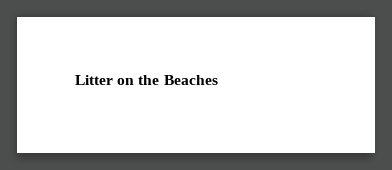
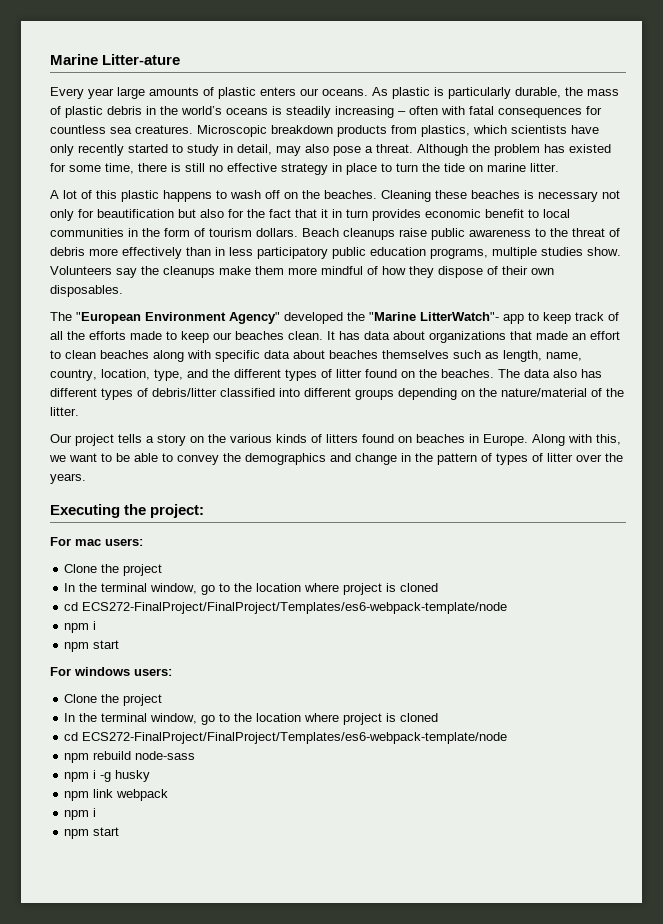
- Litter on the Beaches
+ Marine Litter-ature
+ Every year large amounts of plastic enters our oceans. As plastic is particularly durable, the mass of plastic debris in the world’s oceans is steadily increasing – often with fatal consequences for countless sea creatures. Microscopic breakdown products from plastics, which scientists have only recently started to study in detail, may also pose a threat. Although the problem has existed for some time, there is still no effective strategy in place to turn the tide on marine litter.
+ A lot of this plastic happens to wash off on the beaches. Cleaning these beaches is necessary not only for beautification but also for the fact that it in turn provides economic benefit to local communities in the form of tourism dollars. Beach cleanups raise public awareness to the threat of debris more effectively than in less participatory public education programs, multiple studies show. Volunteers say the cleanups make them more mindful of how they dispose of their own disposables.
+ The "European Environment Agency" developed the "Marine LitterWatch"- app to keep track of all the efforts made to keep our beaches clean. It has data about organizations that made an effort to clean beaches along with specific data about beaches themselves such as length, name, country, location, type, and the different types of litter found on the beaches. The data also has different types of debris/litter classified into different groups depending on the nature/material of the litter.
+ Our project tells a story on the various kinds of litters found on beaches in Europe. Along with this, we want to be able to convey the demographics and change in the pattern of types of litter over the years.
+ Executing the project:
+ For mac users:
+ Clone the project
+ In the terminal window, go to the location where project is cloned
+ cd ECS272-FinalProject/FinalProject/Templates/es6-webpack-template/node
+ npm i
+ npm start
+ For windows users:
+ Clone the project
+ In the terminal window, go to the location where project is cloned
+ cd ECS272-FinalProject/FinalProject/Templates/es6-webpack-template/node
+ npm rebuild node-sass
+ npm i -g husky
+ npm link webpack
+ npm i
+ npm start

